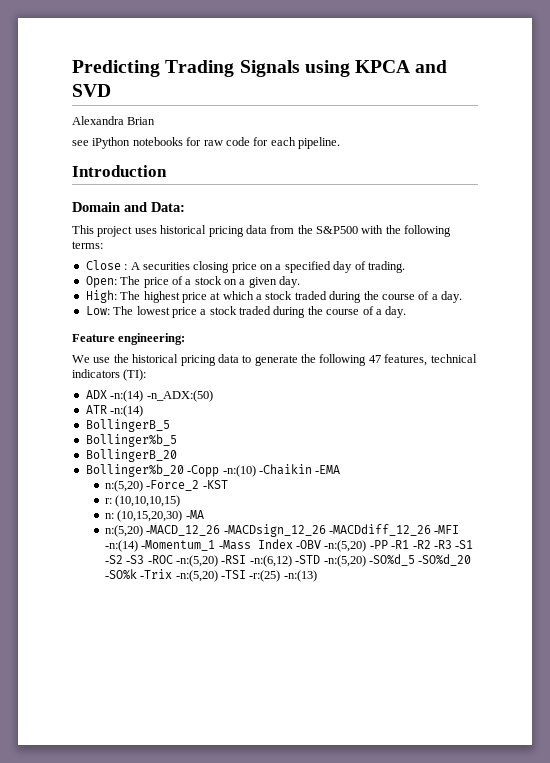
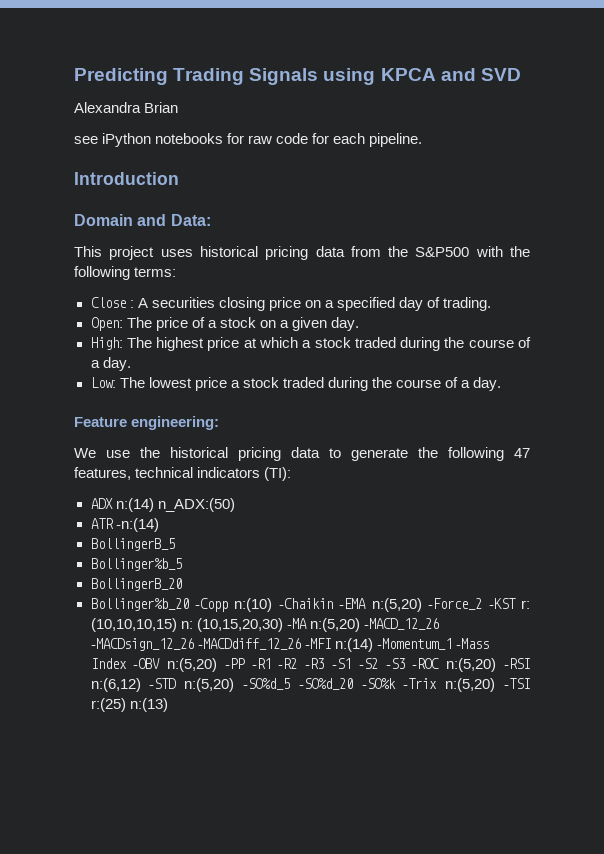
- ADX -n:(14) -n_ADX:(50)
+ ADX n:(14) n_ADX:(50)
- Bollinger%b_20 -Copp -n:(10) -Chaikin -EMA
- n:(5,20) -Force_2 -KST
- r: (10,10,10,15)
- n: (10,15,20,30) -MA
- n:(5,20) -MACD_12_26 -MACDsign_12_26 -MACDdiff_12_26 -MFI -n:(14) -Momentum_1 -Mass Index -OBV -n:(5,20) -PP -R1 -R2 -R3 -S1 -S2 -S3 -ROC -n:(5,20) -RSI -n:(6,12) -STD -n:(5,20) -SO%d_5 -SO%d_20 -SO%k -Trix -n:(5,20) -TSI -r:(25) -n:(13)
+ Bollinger%b_20 -Copp n:(10) -Chaikin -EMA n:(5,20) -Force_2 -KST r: (10,10,10,15) n: (10,15,20,30) -MA n:(5,20) -MACD_12_26 -MACDsign_12_26 -MACDdiff_12_26 -MFI n:(14) -Momentum_1 -Mass Index -OBV n:(5,20) -PP -R1 -R2 -R3 -S1 -S2 -S3 -ROC n:(5,20) -RSI n:(6,12) -STD n:(5,20) -SO%d_5 -SO%d_20 -SO%k -Trix n:(5,20) -TSI r:(25) n:(13)

